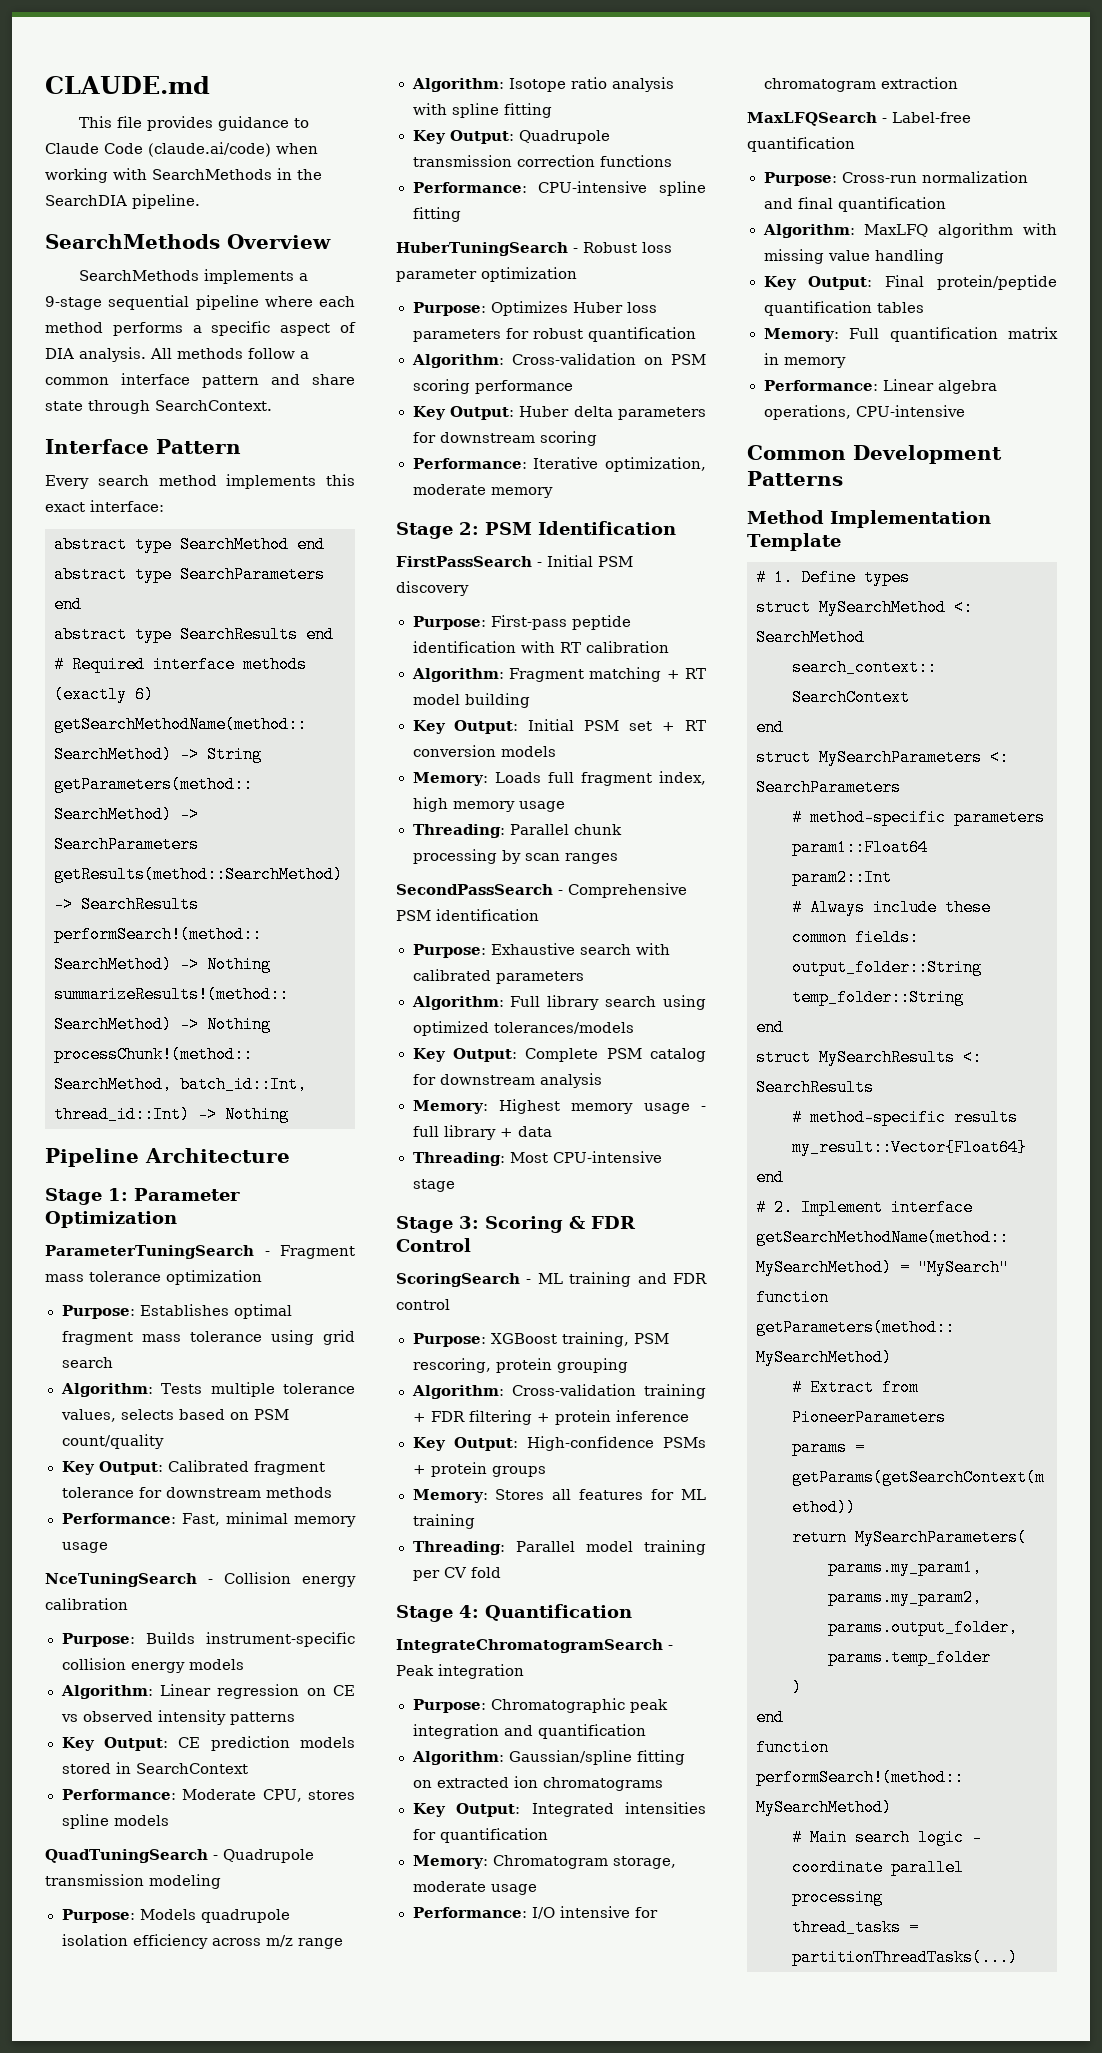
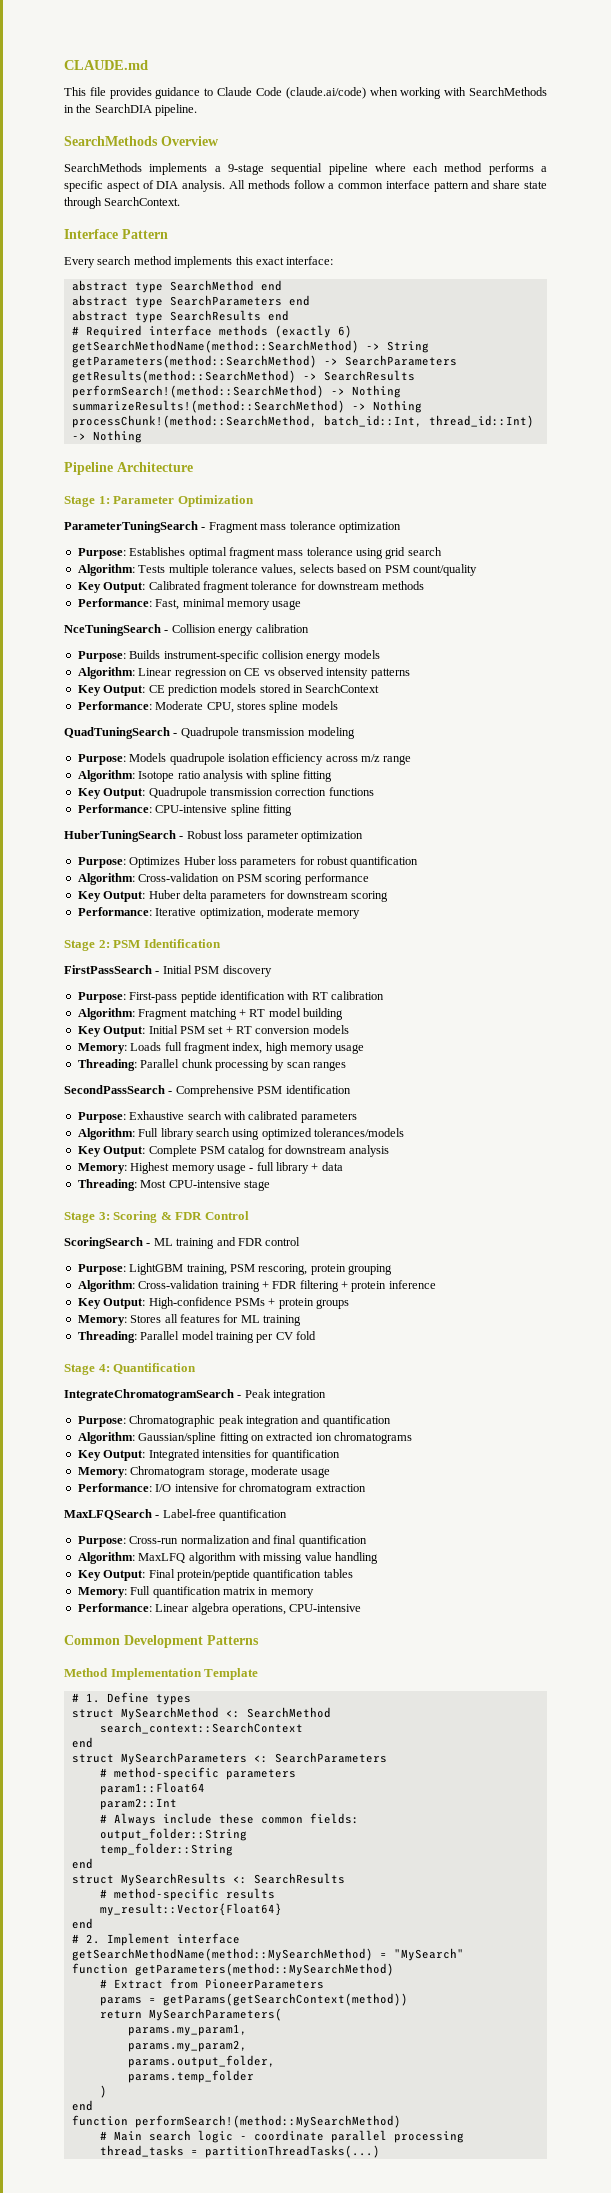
- Purpose: XGBoost training, PSM rescoring, protein grouping
+ Purpose: LightGBM training, PSM rescoring, protein grouping

